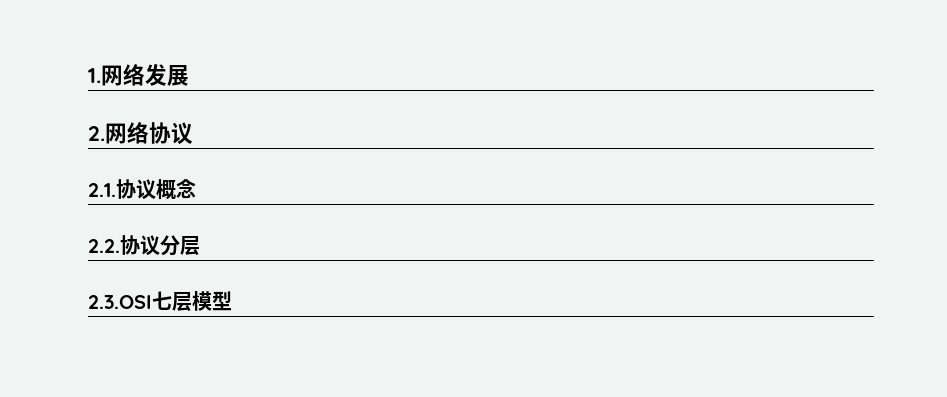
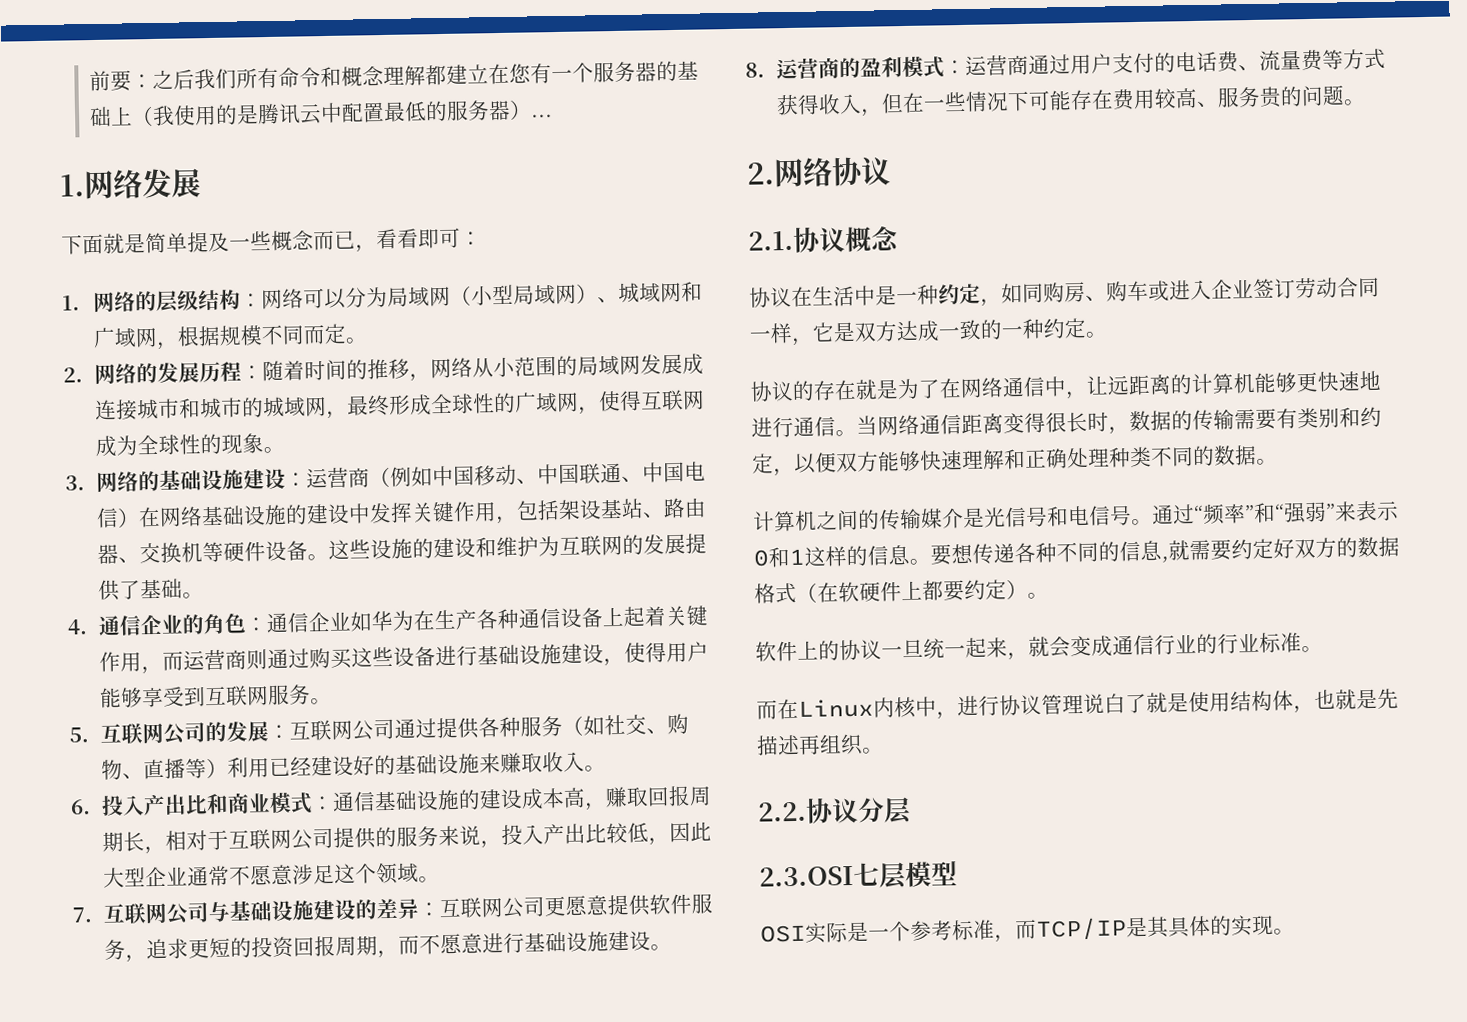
+ 前要：之后我们所有命令和概念理解都建立在您有一个服务器的基础上（我使用的是腾讯云中配置最低的服务器）...
  1.网络发展
+ 下面就是简单提及一些概念而已，看看即可：
+ 1.网络的层级结构：网络可以分为局域网（小型局域网）、城域网和广域网，根据规模不同而定。
+ 2.网络的发展历程：随着时间的推移，网络从小范围的局域网发展成连接城市和城市的城域网，最终形成全球性的广域网，使得互联网成为全球性的现象。
+ 3.网络的基础设施建设：运营商（例如中国移动、中国联通、中国电信）在网络基础设施的建设中发挥关键作用，包括架设基站、路由器、交换机等硬件设备。这些设施的建设和维护为互联网的发展提供了基础。
+ 4.通信企业的角色：通信企业如华为在生产各种通信设备上起着关键作用，而运营商则通过购买这些设备进行基础设施建设，使得用户能够享受到互联网服务。
+ 5.互联网公司的发展：互联网公司通过提供各种服务（如社交、购物、直播等）利用已经建设好的基础设施来赚取收入。
+ 6.投入产出比和商业模式：通信基础设施的建设成本高，赚取回报周期长，相对于互联网公司提供的服务来说，投入产出比较低，因此大型企业通常不愿意涉足这个领域。
+ 7.互联网公司与基础设施建设的差异：互联网公司更愿意提供软件服务，追求更短的投资回报周期，而不愿意进行基础设施建设。
+ 8.运营商的盈利模式：运营商通过用户支付的电话费、流量费等方式获得收入，但在一些情况下可能存在费用较高、服务贵的问题。
+ 协议在生活中是一种约定，如同购房、购车或进入企业签订劳动合同一样，它是双方达成一致的一种约定。
+ 协议的存在就是为了在网络通信中，让远距离的计算机能够更快速地进行通信。当网络通信距离变得很长时，数据的传输需要有类别和约定，以便双方能够快速理解和正确处理种类不同的数据。
+ 计算机之间的传输媒介是光信号和电信号。通过“频率”和“强弱”来表示0和1这样的信息。要想传递各种不同的信息,就需要约定好双方的数据格式（在软硬件上都要约定）。
+ 软件上的协议一旦统一起来，就会变成通信行业的行业标准。
+ 而在Linux内核中，进行协议管理说白了就是使用结构体，也就是先描述再组织。
+ OSI实际是一个参考标准，而TCP/IP是其具体的实现。

